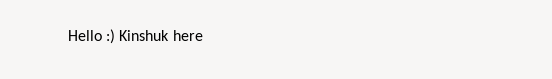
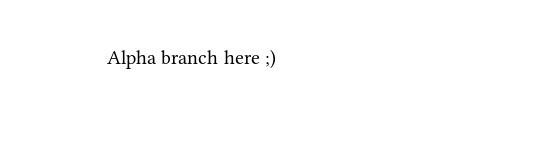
- Hello :) Kinshuk here
+ Alpha branch here ;)

